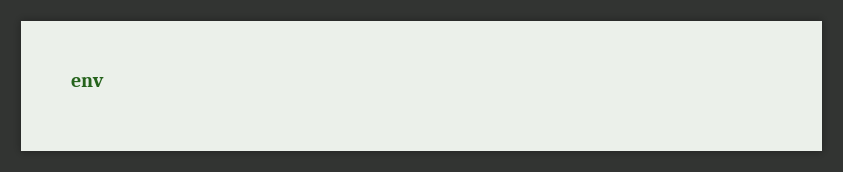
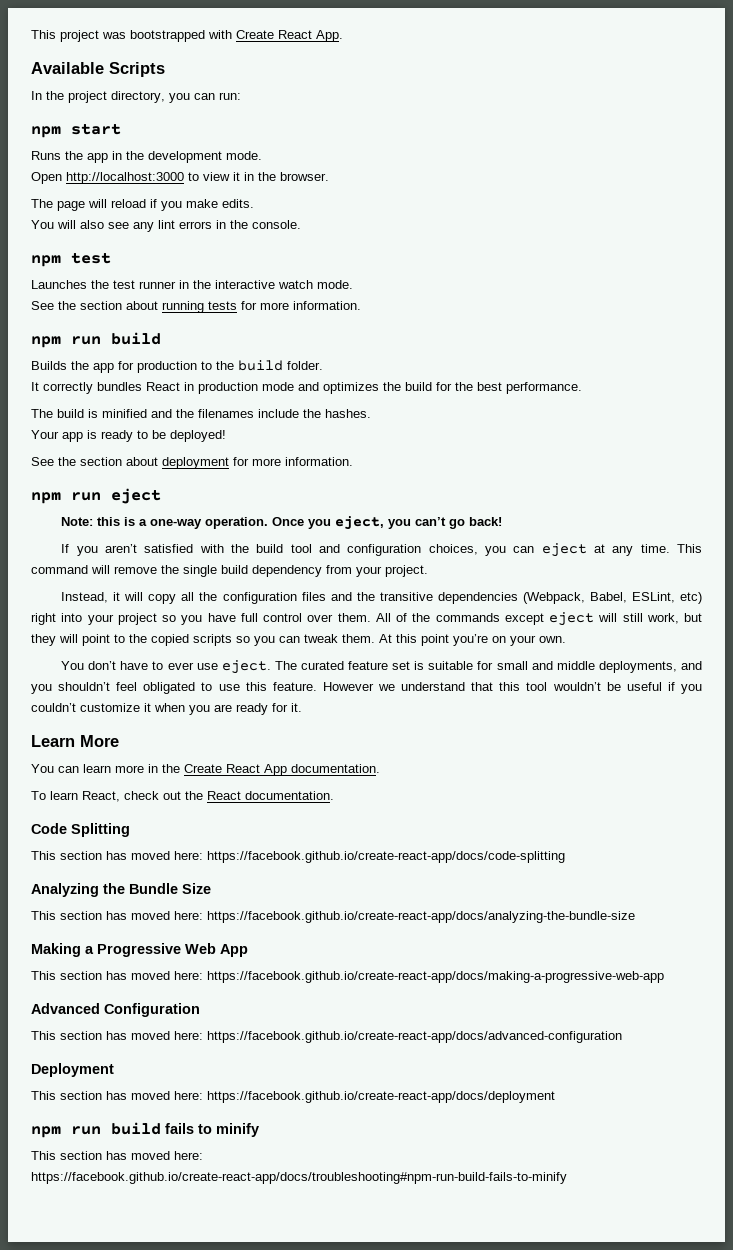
- env
+ This project was bootstrapped with Create React App.
+ Available Scripts
+ In the project directory, you can run:
+ npm start
+ Runs the app in the development mode.
+ Open http://localhost:3000 to view it in the browser.
+ The page will reload if you make edits.
+ You will also see any lint errors in the console.
+ npm test
+ Launches the test runner in the interactive watch mode.
+ See the section about running tests for more information.
+ npm run build
+ Builds the app for production to the build folder.
+ It correctly bundles React in production mode and optimizes the build for the best performance.
+ The build is minified and the filenames include the hashes.
+ Your app is ready to be deployed!
+ See the section about deployment for more information.
+ npm run eject
+ Note: this is a one-way operation. Once you eject, you can’t go back!
+ If you aren’t satisfied with the build tool and configuration choices, you can eject at any time. This command will remove the single build dependency from your project.
+ Instead, it will copy all the configuration files and the transitive dependencies (Webpack, Babel, ESLint, etc) right into your project so you have full control over them. All of the commands except eject will still work, but they will point to the copied scripts so you can tweak them. At this point you’re on your own.
+ You don’t have to ever use eject. The curated feature set is suitable for small and middle deployments, and you shouldn’t feel obligated to use this feature. However we understand that this tool wouldn’t be useful if you couldn’t customize it when you are ready for it.
+ Learn More
+ You can learn more in the Create React App documentation.
+ To learn React, check out the React documentation.
+ Code Splitting
+ This section has moved here: https://facebook.github.io/create-react-app/docs/code-splitting
+ Analyzing the Bundle Size
+ This section has moved here: https://facebook.github.io/create-react-app/docs/analyzing-the-bundle-size
+ Making a Progressive Web App
+ This section has moved here: https://facebook.github.io/create-react-app/docs/making-a-progressive-web-app
+ Advanced Configuration
+ This section has moved here: https://facebook.github.io/create-react-app/docs/advanced-configuration
+ Deployment
+ This section has moved here: https://facebook.github.io/create-react-app/docs/deployment
+ npm run build fails to minify
+ This section has moved here: https://facebook.github.io/create-react-app/docs/troubleshooting#npm-run-build-fails-to-minify

